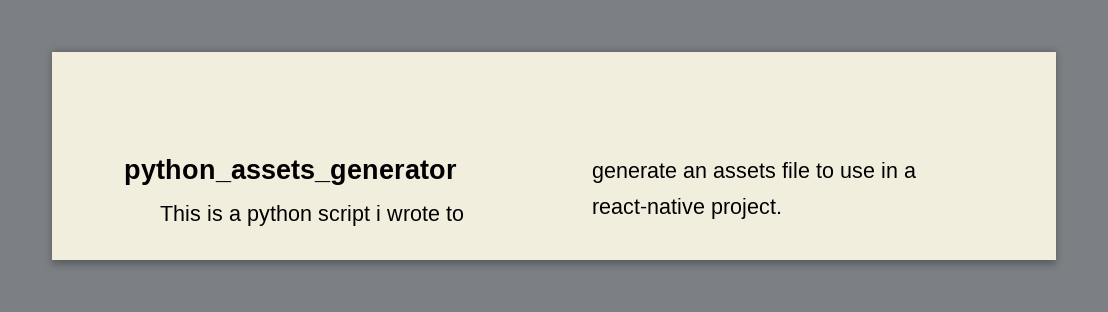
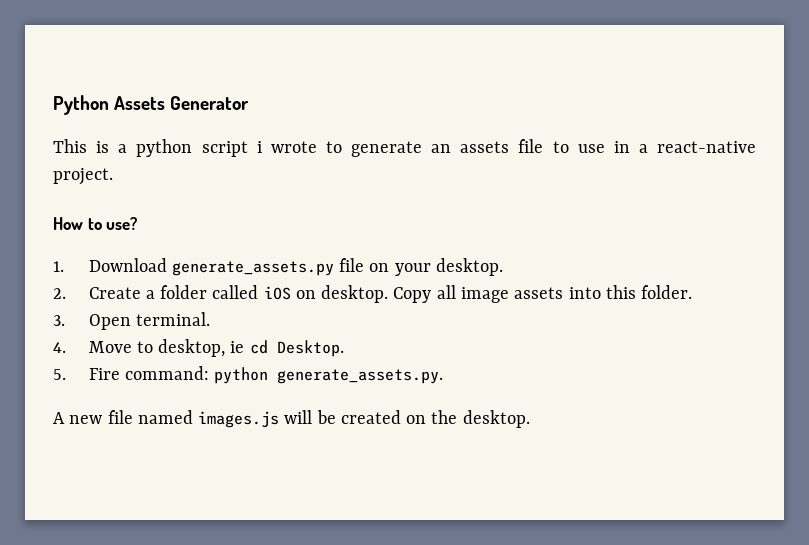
- python_assets_generator
+ Python Assets Generator
+ How to use?
+ 1. Download generate_assets.py file on your desktop.
+ 2. Create a folder called iOS on desktop. Copy all image assets into this folder.
+ 3. Open terminal.
+ 4. Move to desktop, ie cd Desktop.
+ 5. Fire command: python generate_assets.py.
+ A new file named images.js will be created on the desktop.

